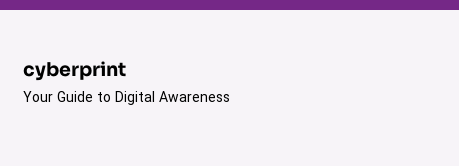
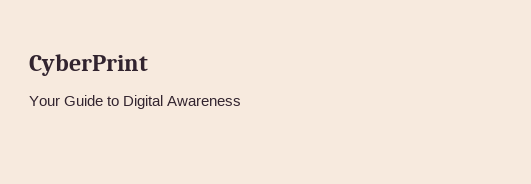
- cyberprint
+ CyberPrint

